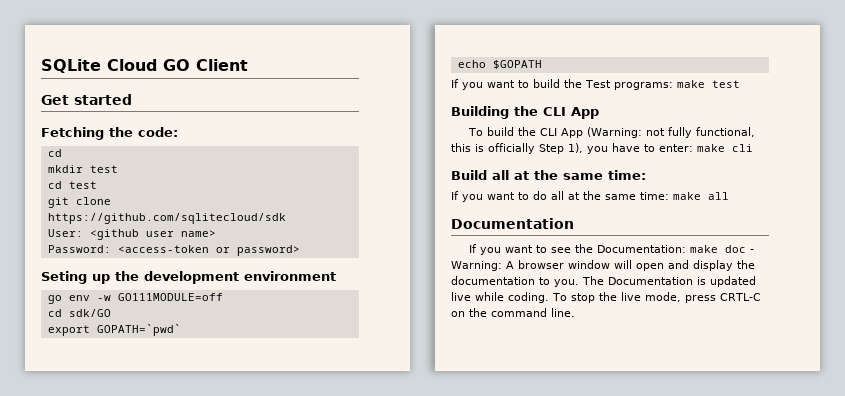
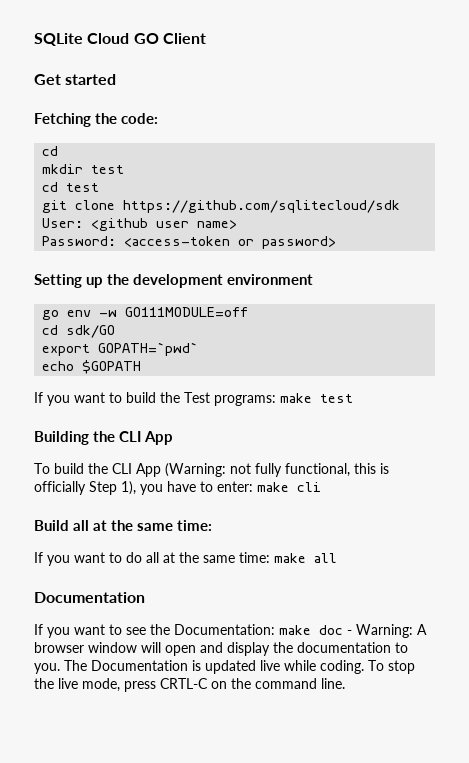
- Seting up the development environment
+ Setting up the development environment

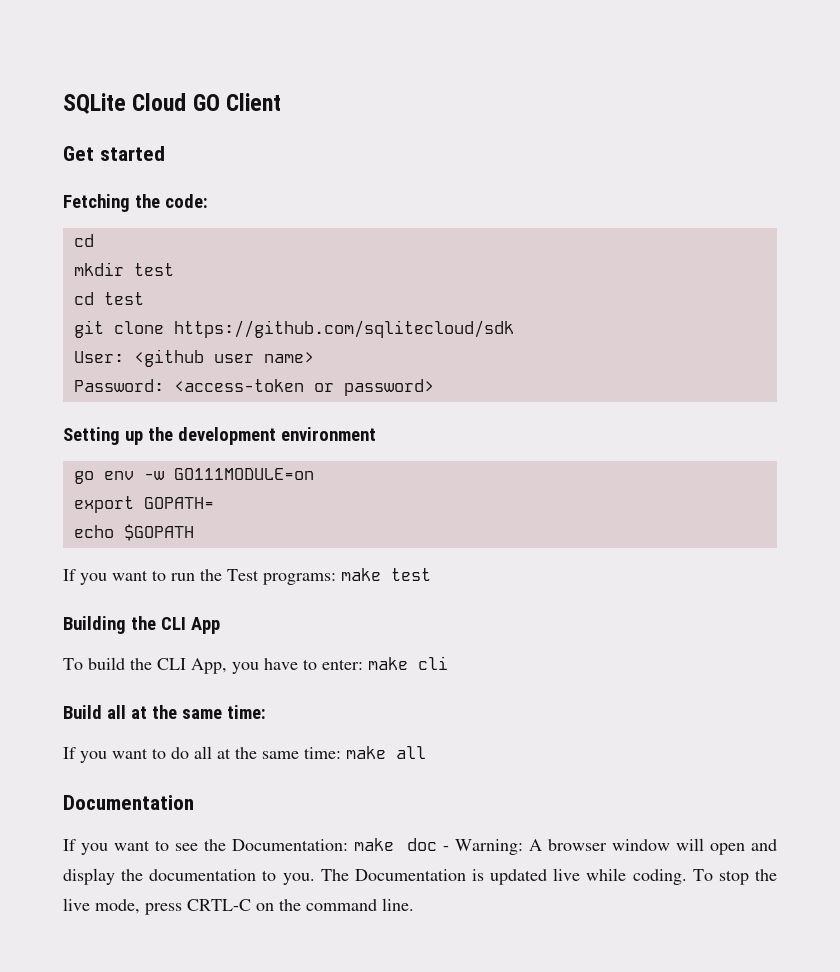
- go env -w GO111MODULE=off
- cd sdk/GO
+ go env -w GO111MODULE=on
- export GOPATH=`pwd`
+ export GOPATH=
- If you want to build the Test programs: make test
+ If you want to run the Test programs: make test
- To build the CLI App (Warning: not fully functional, this is officially Step 1), you have to enter: make cli
+ To build the CLI App, you have to enter: make cli

